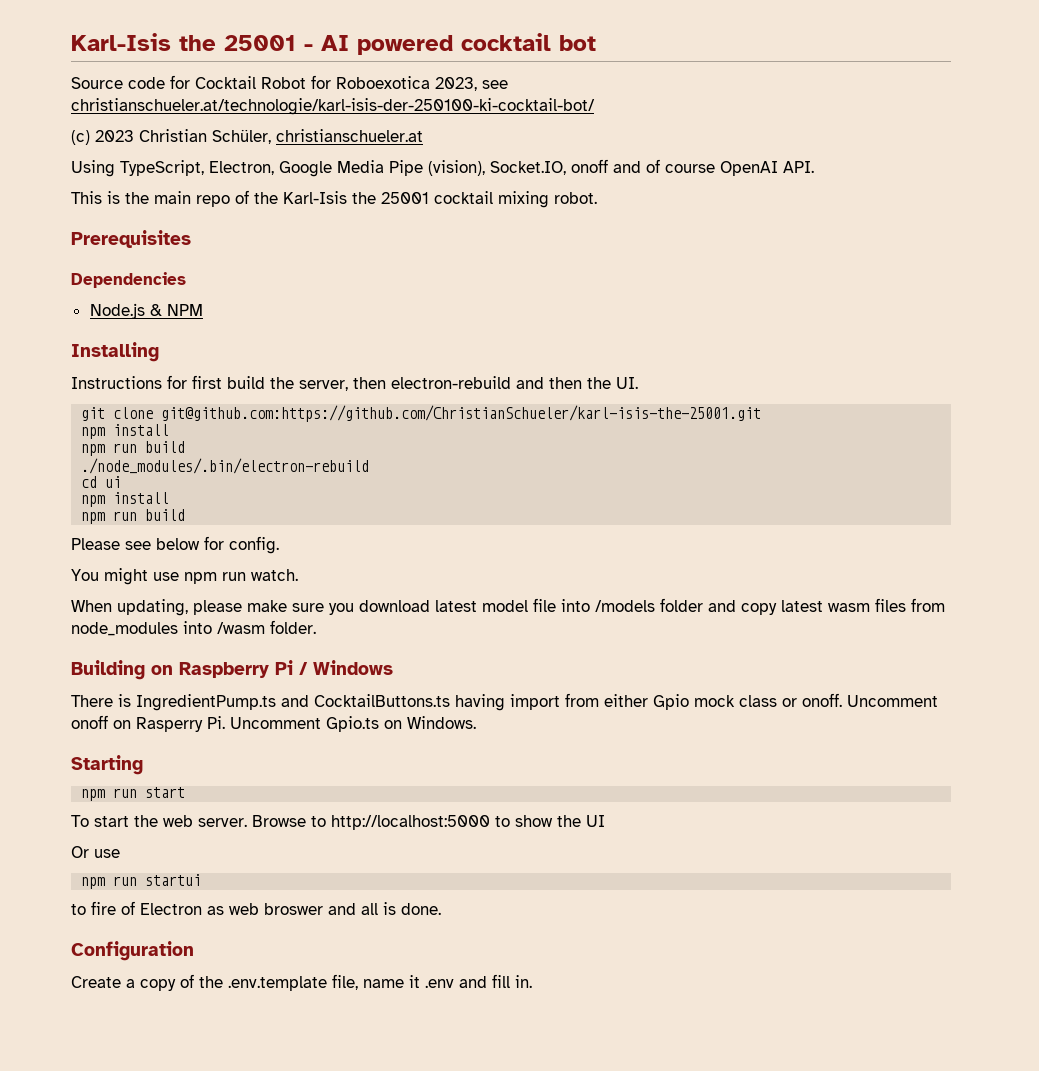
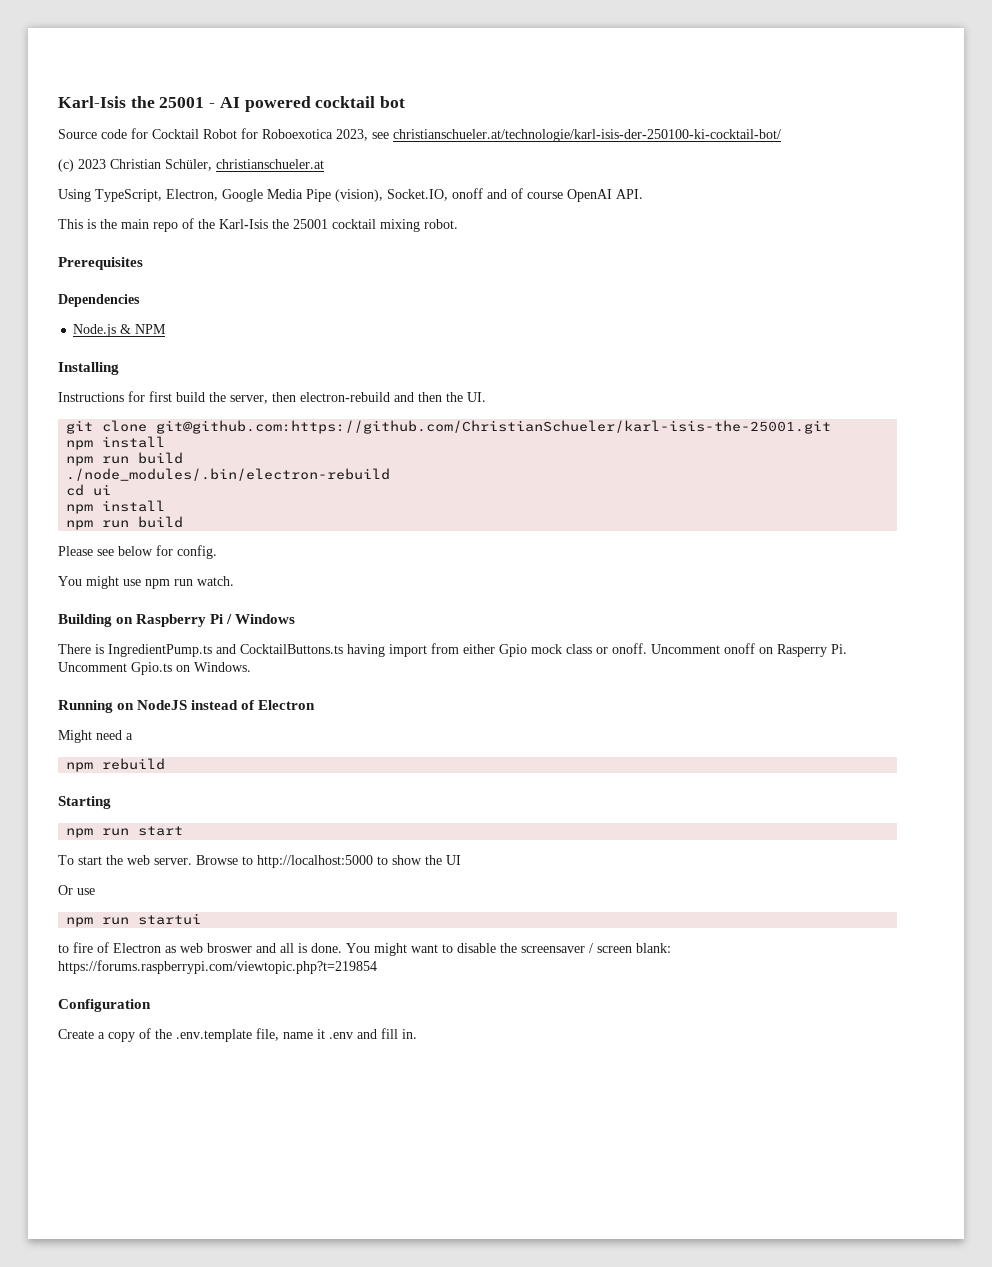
- When updating, please make sure you download latest model file into /models folder and copy latest wasm files from node_modules into /wasm folder.
+ Running on NodeJS instead of Electron
+ Might need a
+ npm rebuild
+ You might want to disable the screensaver / screen blank: https://forums.raspberrypi.com/viewtopic.php?t=219854

